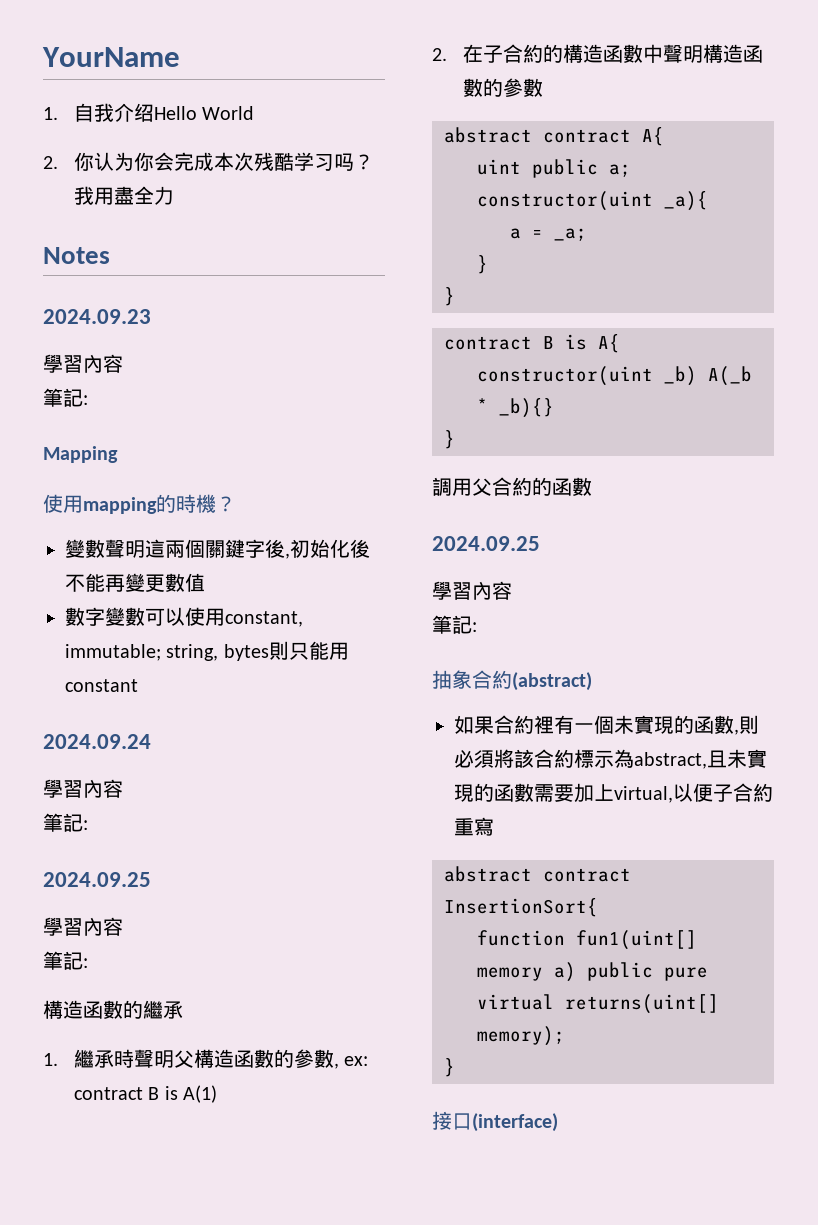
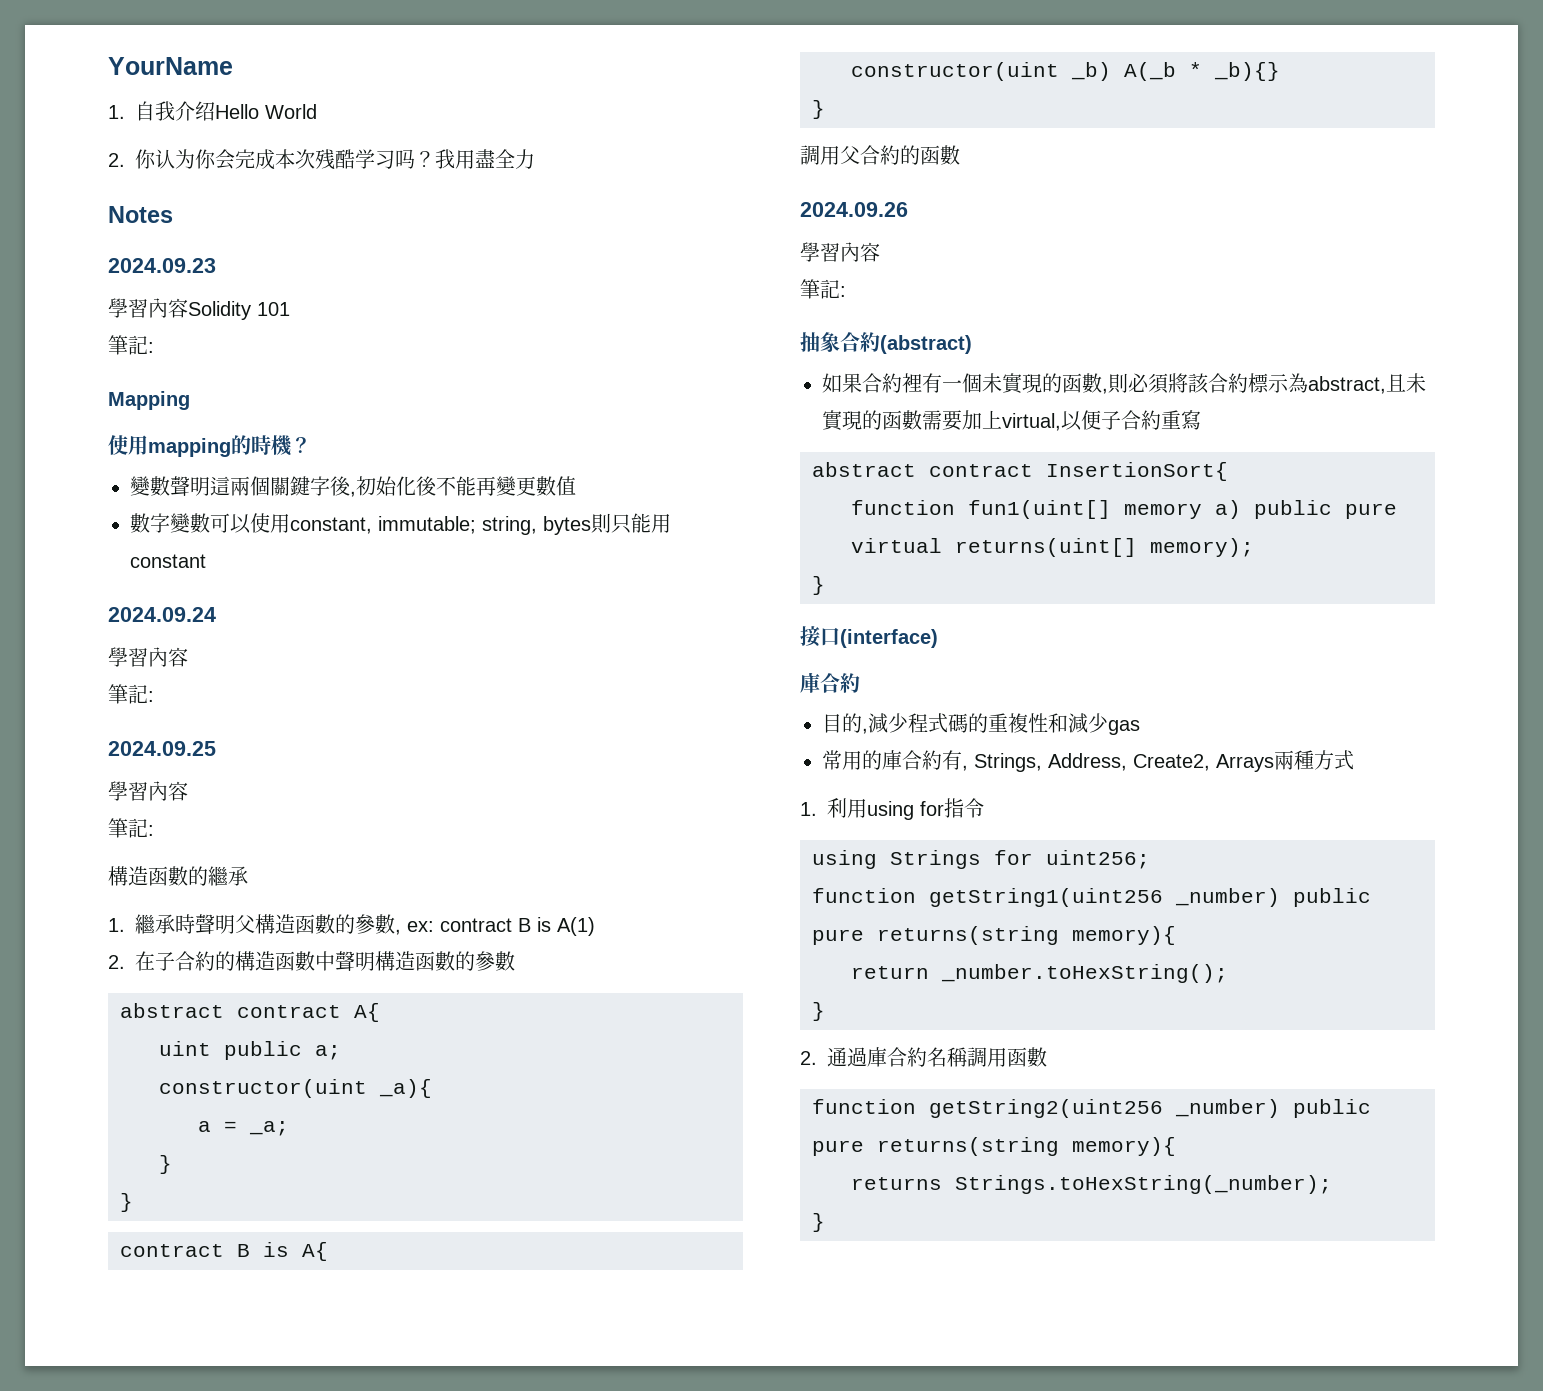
  2024.09.23
- 學習內容
+ 學習內容Solidity 101
  調用父合約的函數
- 2024.09.25
+ 2024.09.26
  接口(interface)
+ 庫合約
+ 目的,減少程式碼的重複性和減少gas
+ 常用的庫合約有, Strings, Address, Create2, Arrays兩種方式
+ 1.利用using for指令
+ using Strings for uint256;
+ function getString1(uint256 _number) public pure returns(string memory){
+ return _number.toHexString();
+ }
+ 2.通過庫合約名稱調用函數
+ function getString2(uint256 _number) public pure returns(string memory){
+ returns Strings.toHexString(_number);
+ }

